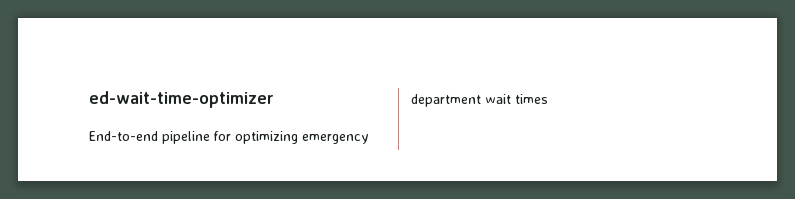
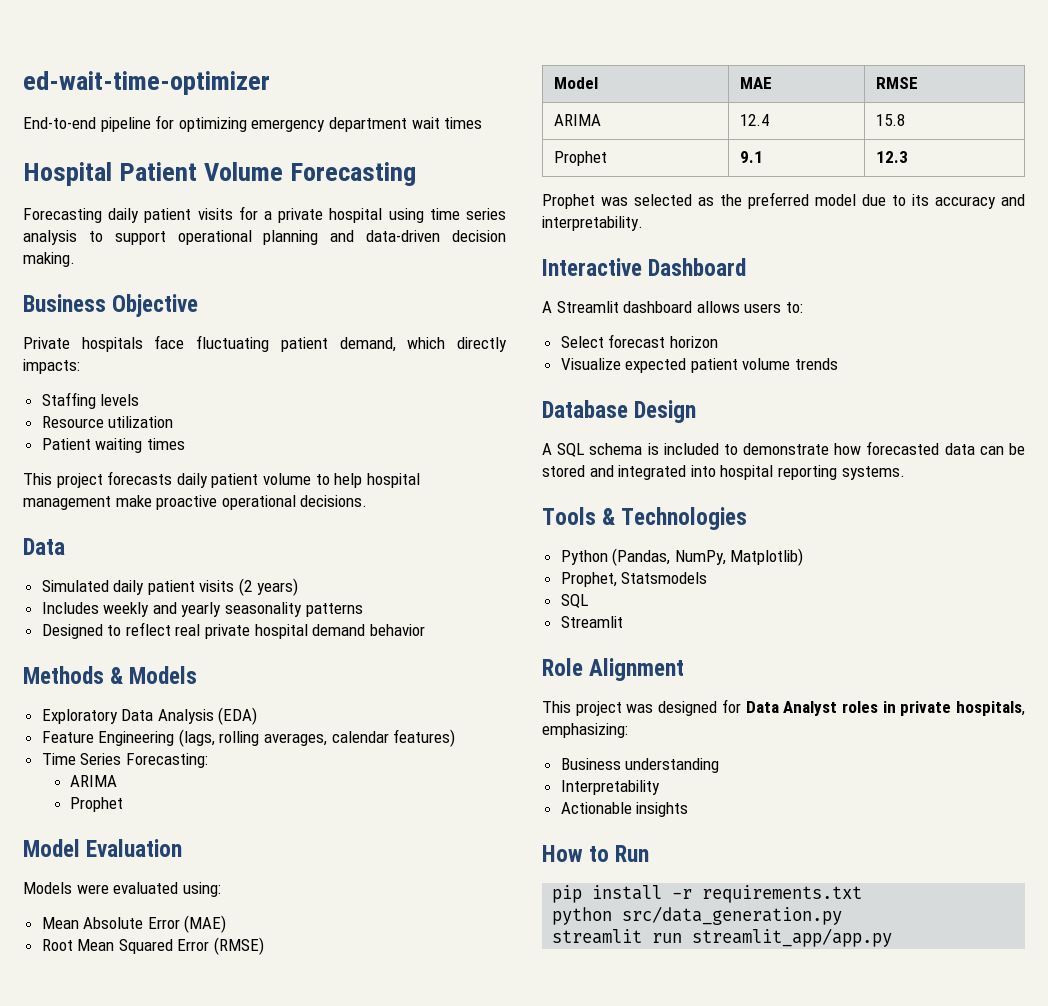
+ Hospital Patient Volume Forecasting
+ Forecasting daily patient visits for a private hospital using time series analysis to support operational planning and data-driven decision making.
+ Business Objective
+ Private hospitals face fluctuating patient demand, which directly impacts:
+ Staffing levels
+ Resource utilization
+ Patient waiting times
+ This project forecasts daily patient volume to help hospital management make proactive operational decisions.
+ Data
+ Simulated daily patient visits (2 years)
+ Includes weekly and yearly seasonality patterns
+ Designed to reflect real private hospital demand behavior
+ Methods & Models
+ Exploratory Data Analysis (EDA)
+ Feature Engineering (lags, rolling averages, calendar features)
+ Time Series Forecasting:
+ ARIMA
+ Prophet
+ Model Evaluation
+ Models were evaluated using:
+ Mean Absolute Error (MAE)
+ Root Mean Squared Error (RMSE)
+ Model | MAE | RMSE
+ ARIMA | 12.4 | 15.8
+ Prophet | 9.1 | 12.3
+ Prophet was selected as the preferred model due to its accuracy and interpretability.
+ Interactive Dashboard
+ A Streamlit dashboard allows users to:
+ Select forecast horizon
+ Visualize expected patient volume trends
+ Database Design
+ A SQL schema is included to demonstrate how forecasted data can be stored and integrated into hospital reporting systems.
+ Tools & Technologies
+ Python (Pandas, NumPy, Matplotlib)
+ Prophet, Statsmodels
+ SQL
+ Streamlit
+ Role Alignment
+ This project was designed for Data Analyst roles in private hospitals, emphasizing:
+ Business understanding
+ Interpretability
+ Actionable insights
+ How to Run
+ pip install -r requirements.txt
+ python src/data_generation.py
+ streamlit run streamlit_app/app.py

